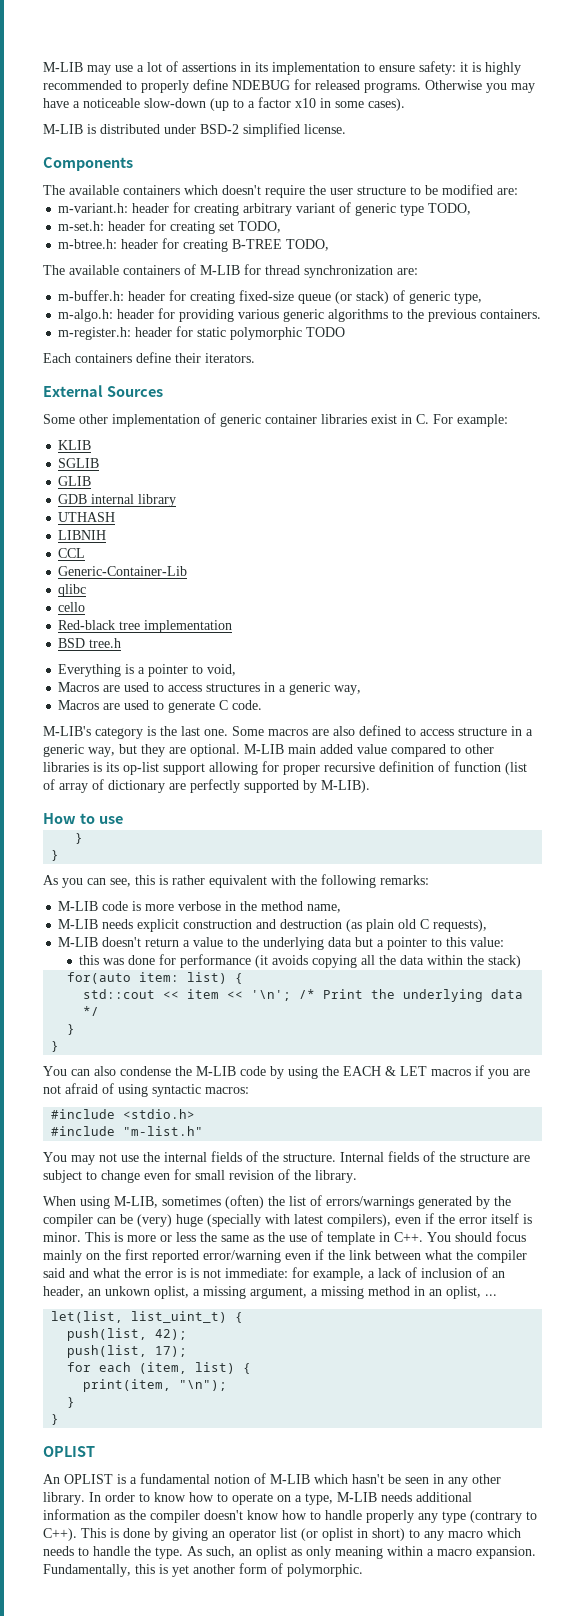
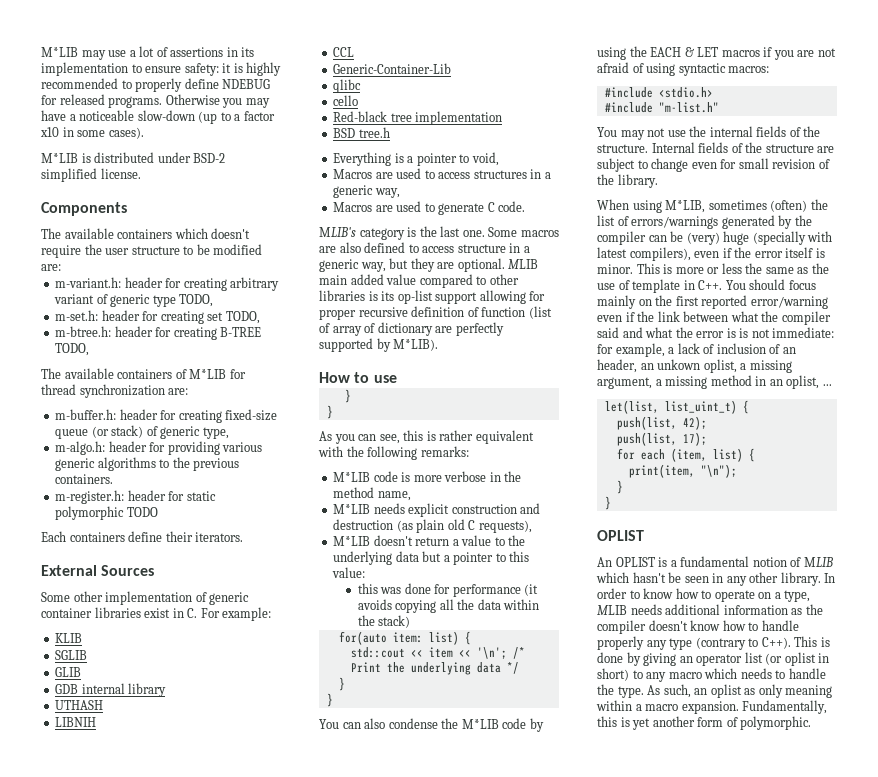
- M-LIB may use a lot of assertions in its implementation to ensure safety: it is highly recommended to properly define NDEBUG for released programs.
+ M*LIB may use a lot of assertions in its implementation to ensure safety: it is highly recommended to properly define NDEBUG for released programs.
- M-LIB is distributed under BSD-2 simplified license.
+ M*LIB is distributed under BSD-2 simplified license.
- The available containers of M-LIB for thread synchronization are:
+ The available containers of M*LIB for thread synchronization are:
- M-LIB's category is the last one.
+ MLIB's category is the last one.
- M-LIB main added value compared to other libraries is its op-list support allowing for proper recursive definition of function (list of array of dictionary are perfectly supported by M-LIB).
+ MLIB main added value compared to other libraries is its op-list support allowing for proper recursive definition of function (list of array of dictionary are perfectly supported by M*LIB).
- M-LIB code is more verbose in the method name,
+ M*LIB code is more verbose in the method name,
- M-LIB needs explicit construction and destruction (as plain old C requests),
+ M*LIB needs explicit construction and destruction (as plain old C requests),
- M-LIB doesn't return a value to the underlying data but a pointer to this value:
+ M*LIB doesn't return a value to the underlying data but a pointer to this value:
- You can also condense the M-LIB code by using the EACH & LET macros if you are not afraid of using syntactic macros:
+ You can also condense the M*LIB code by using the EACH & LET macros if you are not afraid of using syntactic macros:
- When using M-LIB, sometimes (often) the list of errors/warnings generated by the compiler can be (very) huge (specially with latest compilers), even if the error itself is minor.
+ When using M*LIB, sometimes (often) the list of errors/warnings generated by the compiler can be (very) huge (specially with latest compilers), even if the error itself is minor.
- An OPLIST is a fundamental notion of M-LIB which hasn't be seen in any other library.
+ An OPLIST is a fundamental notion of MLIB which hasn't be seen in any other library.
- In order to know how to operate on a type, M-LIB needs additional information as the compiler doesn't know how to handle properly any type (contrary to C++).
+ In order to know how to operate on a type, MLIB needs additional information as the compiler doesn't know how to handle properly any type (contrary to C++).

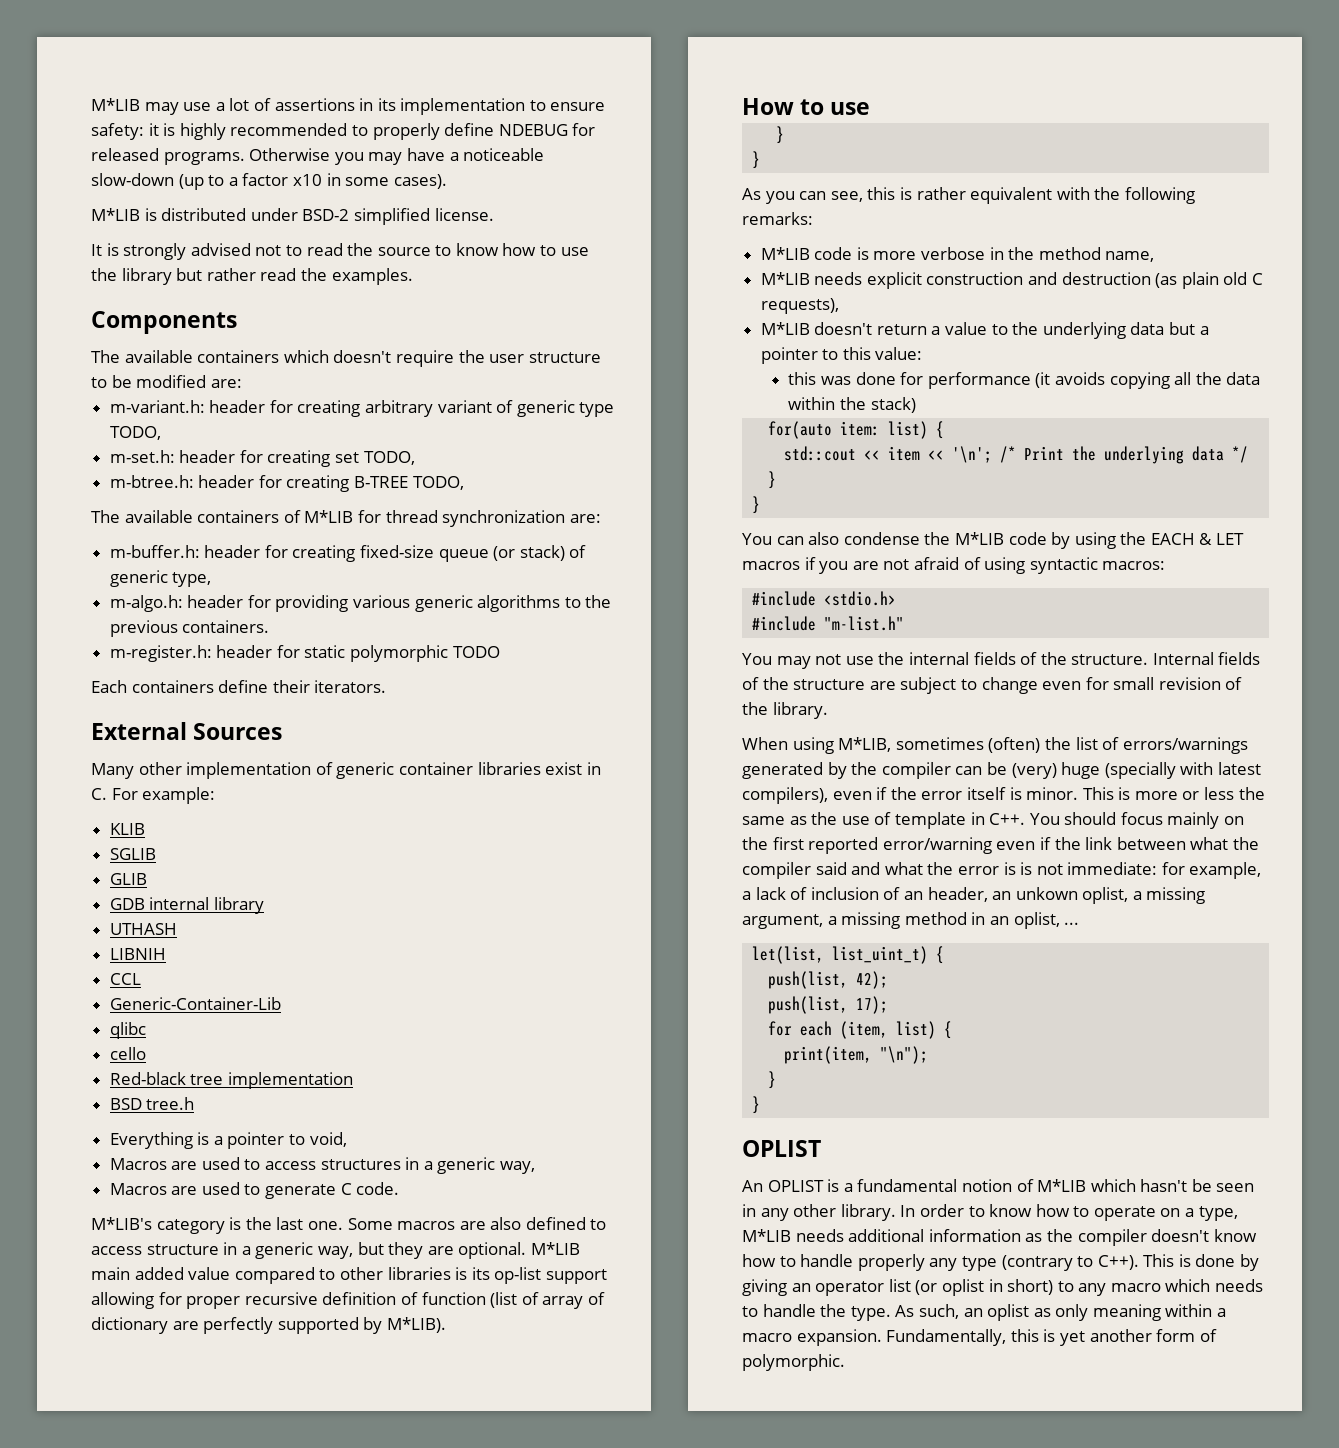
+ It is strongly advised not to read the source to know how to use the library but rather read the examples.
- Some other implementation of generic container libraries exist in C. For example:
+ Many other implementation of generic container libraries exist in C. For example:
- MLIB's category is the last one.
+ M*LIB's category is the last one.
- MLIB main added value compared to other libraries is its op-list support allowing for proper recursive definition of function (list of array of dictionary are perfectly supported by M*LIB).
+ M*LIB main added value compared to other libraries is its op-list support allowing for proper recursive definition of function (list of array of dictionary are perfectly supported by M*LIB).
- An OPLIST is a fundamental notion of MLIB which hasn't be seen in any other library.
+ An OPLIST is a fundamental notion of M*LIB which hasn't be seen in any other library.
- In order to know how to operate on a type, MLIB needs additional information as the compiler doesn't know how to handle properly any type (contrary to C++).
+ In order to know how to operate on a type, M*LIB needs additional information as the compiler doesn't know how to handle properly any type (contrary to C++).

